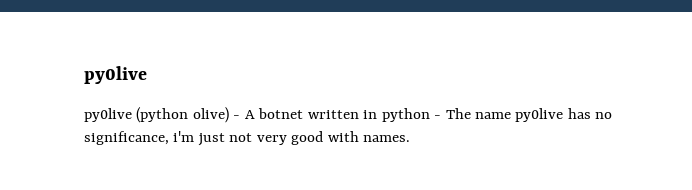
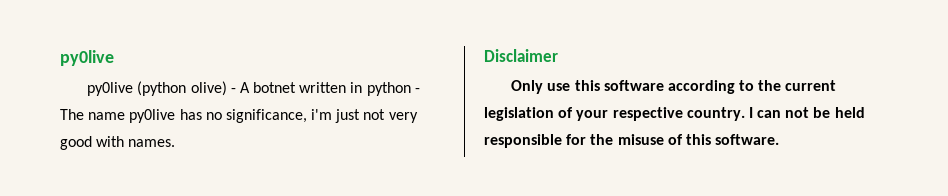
+ Disclaimer
+ Only use this software according to the current legislation of your respective country. I can not be held responsible for the misuse of this software.

